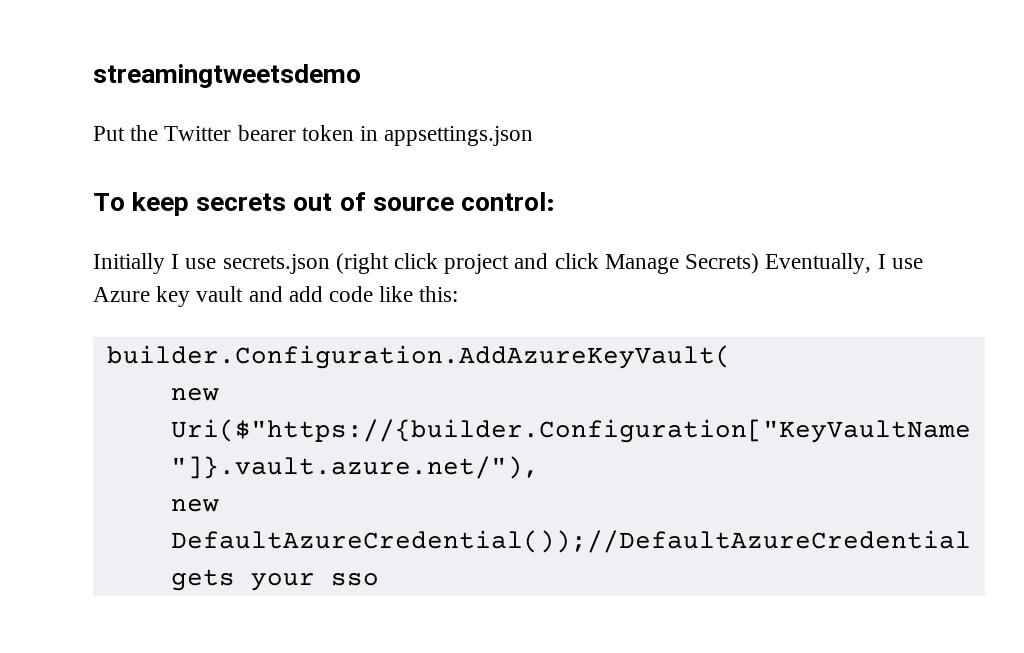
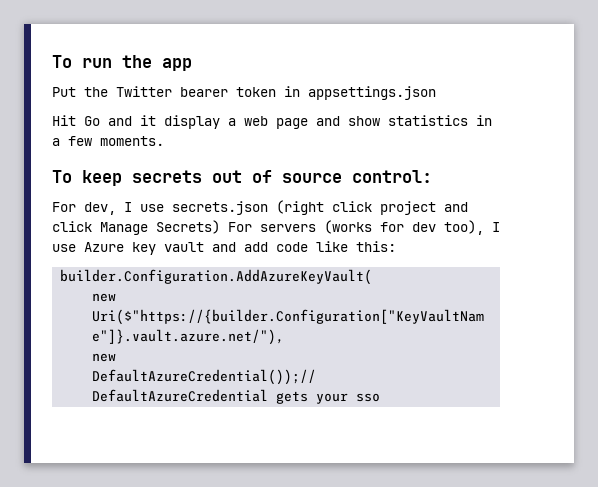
- streamingtweetsdemo
+ To run the app
+ Hit Go and it display a web page and show statistics in a few moments.
- Initially I use secrets.json (right click project and click Manage Secrets) Eventually, I use Azure key vault and add code like this:
+ For dev, I use secrets.json (right click project and click Manage Secrets) For servers (works for dev too), I use Azure key vault and add code like this:

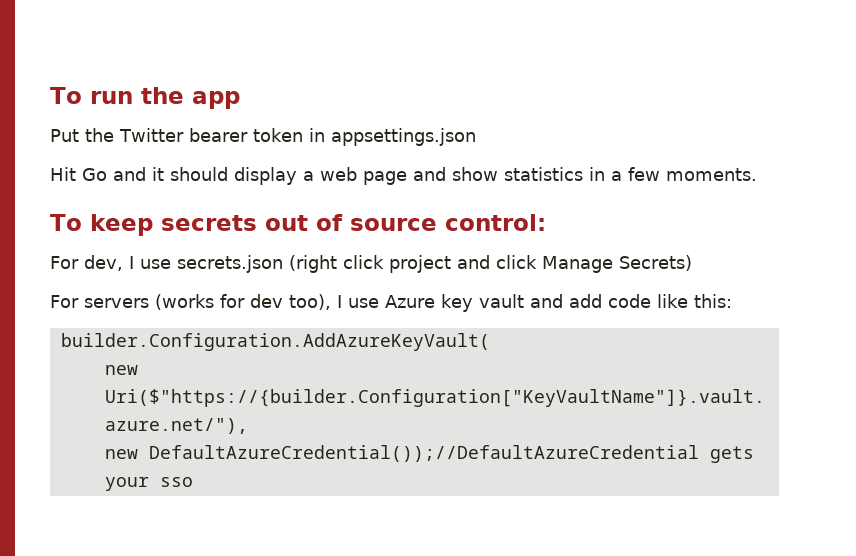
- Hit Go and it display a web page and show statistics in a few moments.
+ Hit Go and it should display a web page and show statistics in a few moments.
- For dev, I use secrets.json (right click project and click Manage Secrets) For servers (works for dev too), I use Azure key vault and add code like this:
+ For dev, I use secrets.json (right click project and click Manage Secrets)
+ For servers (works for dev too), I use Azure key vault and add code like this:

